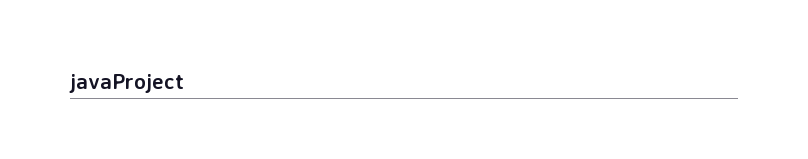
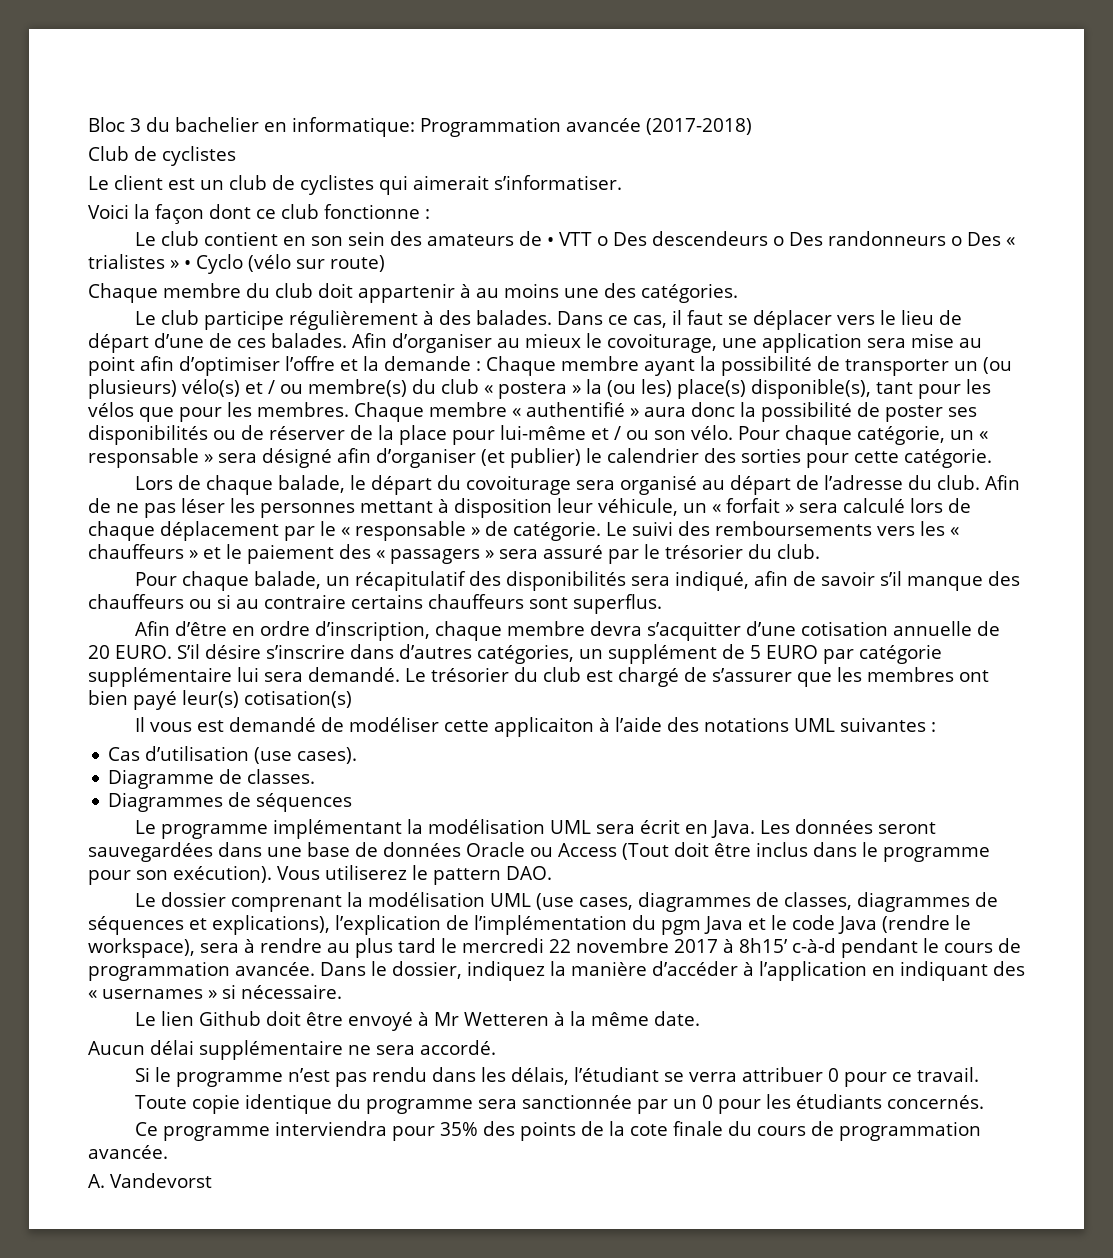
- javaProject
+ Bloc 3 du bachelier en informatique: Programmation avancée (2017-2018)
+ Club de cyclistes
+ Le client est un club de cyclistes qui aimerait s’informatiser.
+ Voici la façon dont ce club fonctionne :
+ Le club contient en son sein des amateurs de • VTT o Des descendeurs o Des randonneurs o Des « trialistes » • Cyclo (vélo sur route)
+ Chaque membre du club doit appartenir à au moins une des catégories.
+ Le club participe régulièrement à des balades. Dans ce cas, il faut se déplacer vers le lieu de départ d’une de ces balades. Afin d’organiser au mieux le covoiturage, une application sera mise au point afin d’optimiser l’offre et la demande : Chaque membre ayant la possibilité de transporter un (ou plusieurs) vélo(s) et / ou membre(s) du club « postera » la (ou les) place(s) disponible(s), tant pour les vélos que pour les membres. Chaque membre « authentifié » aura donc la possibilité de poster ses disponibilités ou de réserver de la place pour lui-même et / ou son vélo. Pour chaque catégorie, un « responsable » sera désigné afin d’organiser (et publier) le calendrier des sorties pour cette catégorie.
+ Lors de chaque balade, le départ du covoiturage sera organisé au départ de l’adresse du club. Afin de ne pas léser les personnes mettant à disposition leur véhicule, un « forfait » sera calculé lors de chaque déplacement par le « responsable » de catégorie. Le suivi des remboursements vers les « chauffeurs » et le paiement des « passagers » sera assuré par le trésorier du club.
+ Pour chaque balade, un récapitulatif des disponibilités sera indiqué, afin de savoir s’il manque des chauffeurs ou si au contraire certains chauffeurs sont superflus.
+ Afin d’être en ordre d’inscription, chaque membre devra s’acquitter d’une cotisation annuelle de 20 EURO. S’il désire s’inscrire dans d’autres catégories, un supplément de 5 EURO par catégorie supplémentaire lui sera demandé. Le trésorier du club est chargé de s’assurer que les membres ont bien payé leur(s) cotisation(s)
+ Il vous est demandé de modéliser cette applicaiton à l’aide des notations UML suivantes :
+ Cas d’utilisation (use cases).
+ Diagramme de classes.
+ Diagrammes de séquences
+ Le programme implémentant la modélisation UML sera écrit en Java. Les données seront sauvegardées dans une base de données Oracle ou Access (Tout doit être inclus dans le programme pour son exécution). Vous utiliserez le pattern DAO.
+ Le dossier comprenant la modélisation UML (use cases, diagrammes de classes, diagrammes de séquences et explications), l’explication de l’implémentation du pgm Java et le code Java (rendre le workspace), sera à rendre au plus tard le mercredi 22 novembre 2017 à 8h15’ c-à-d pendant le cours de programmation avancée. Dans le dossier, indiquez la manière d’accéder à l’application en indiquant des « usernames » si nécessaire.
+ Le lien Github doit être envoyé à Mr Wetteren à la même date.
+ Aucun délai supplémentaire ne sera accordé.
+ Si le programme n’est pas rendu dans les délais, l’étudiant se verra attribuer 0 pour ce travail.
+ Toute copie identique du programme sera sanctionnée par un 0 pour les étudiants concernés.
+ Ce programme interviendra pour 35% des points de la cote finale du cours de programmation avancée.
+ A. Vandevorst

